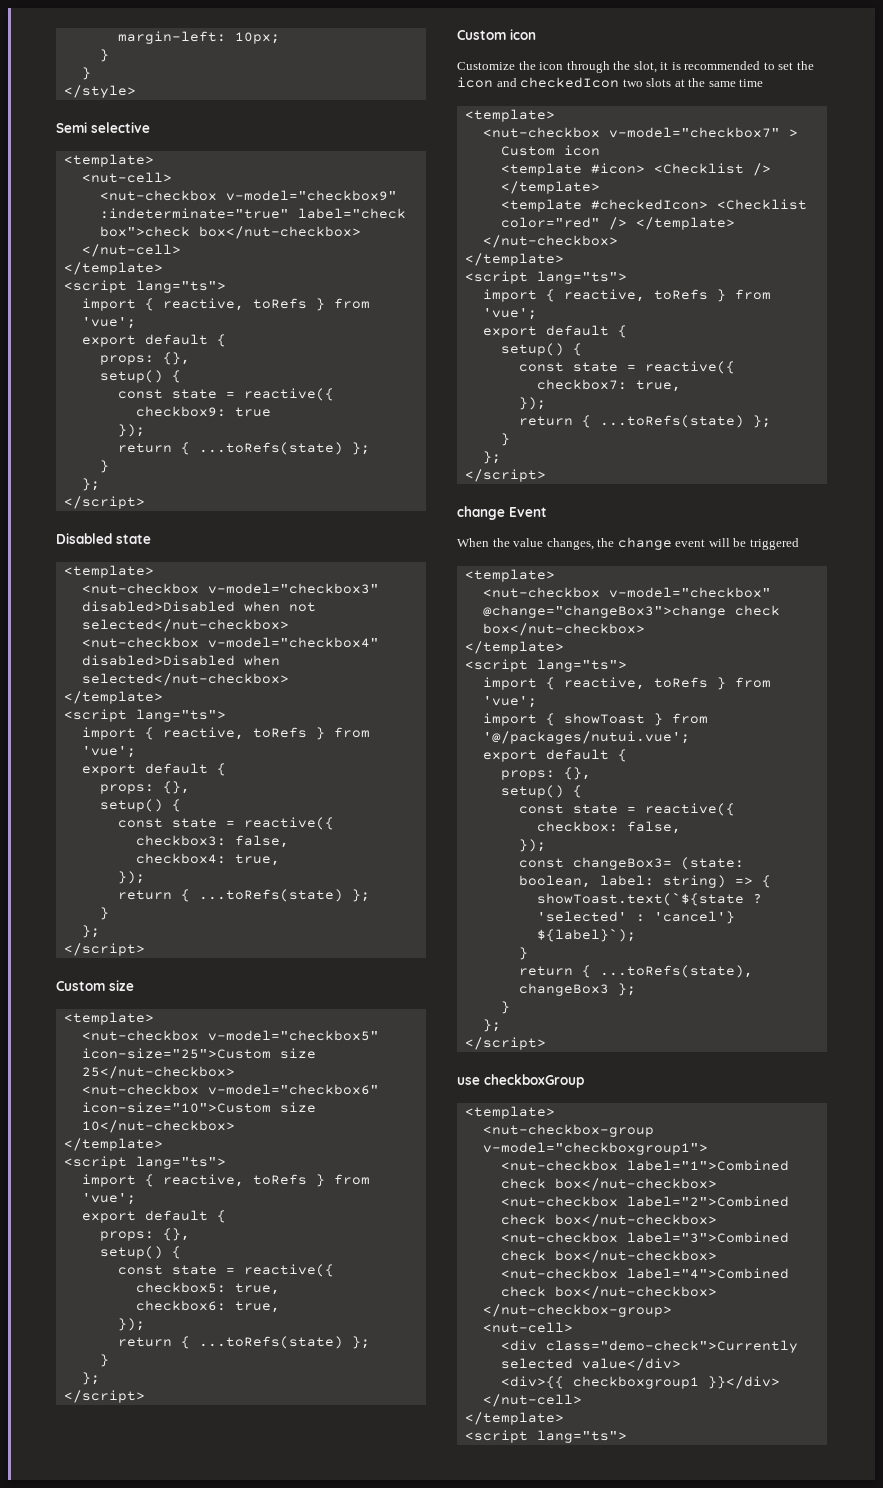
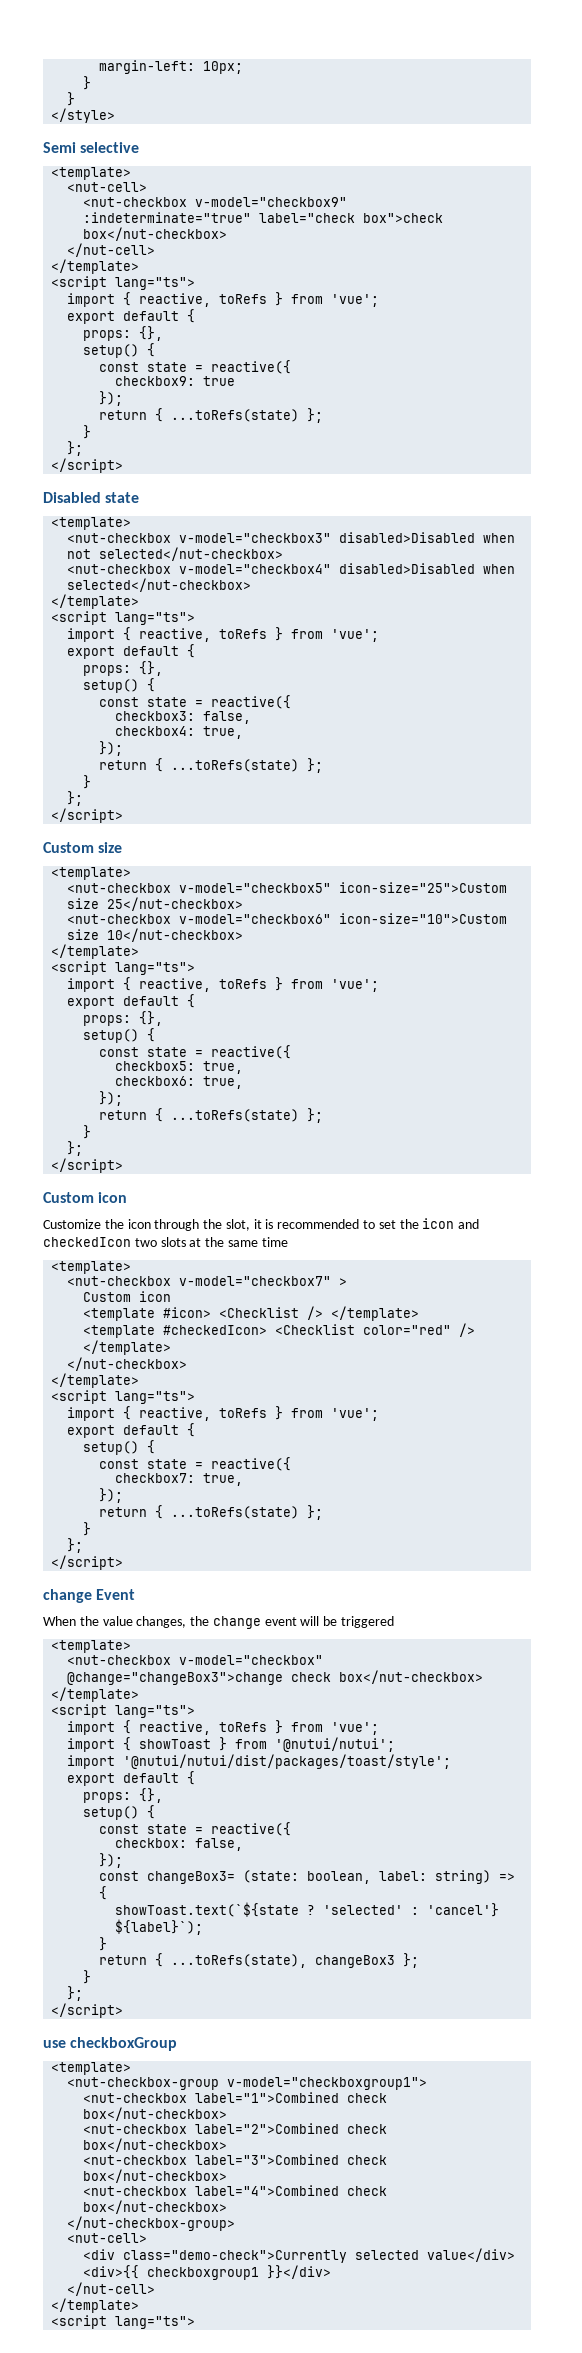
- import { showToast } from '@/packages/nutui.vue';
+ import { showToast } from '@nutui/nutui';
+ import '@nutui/nutui/dist/packages/toast/style';

